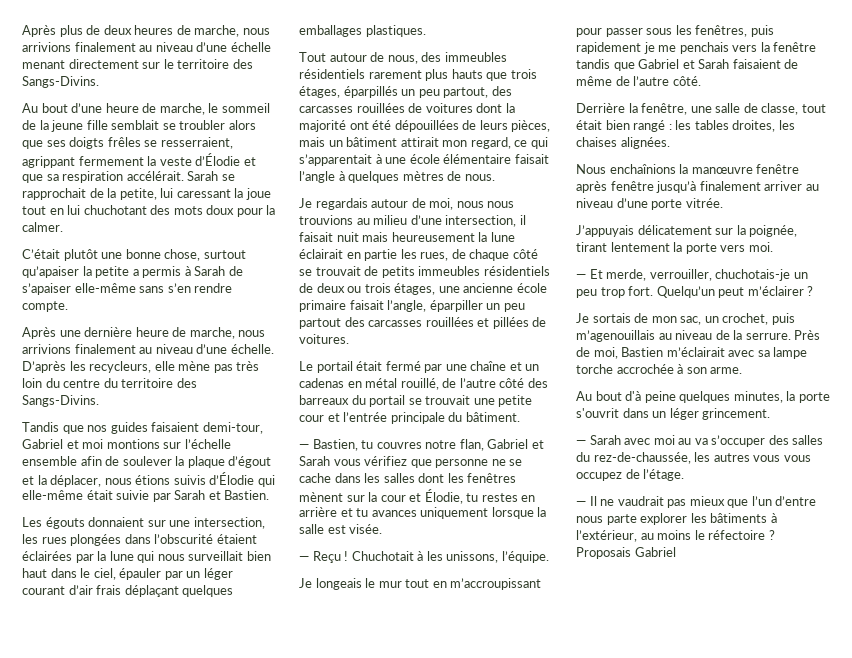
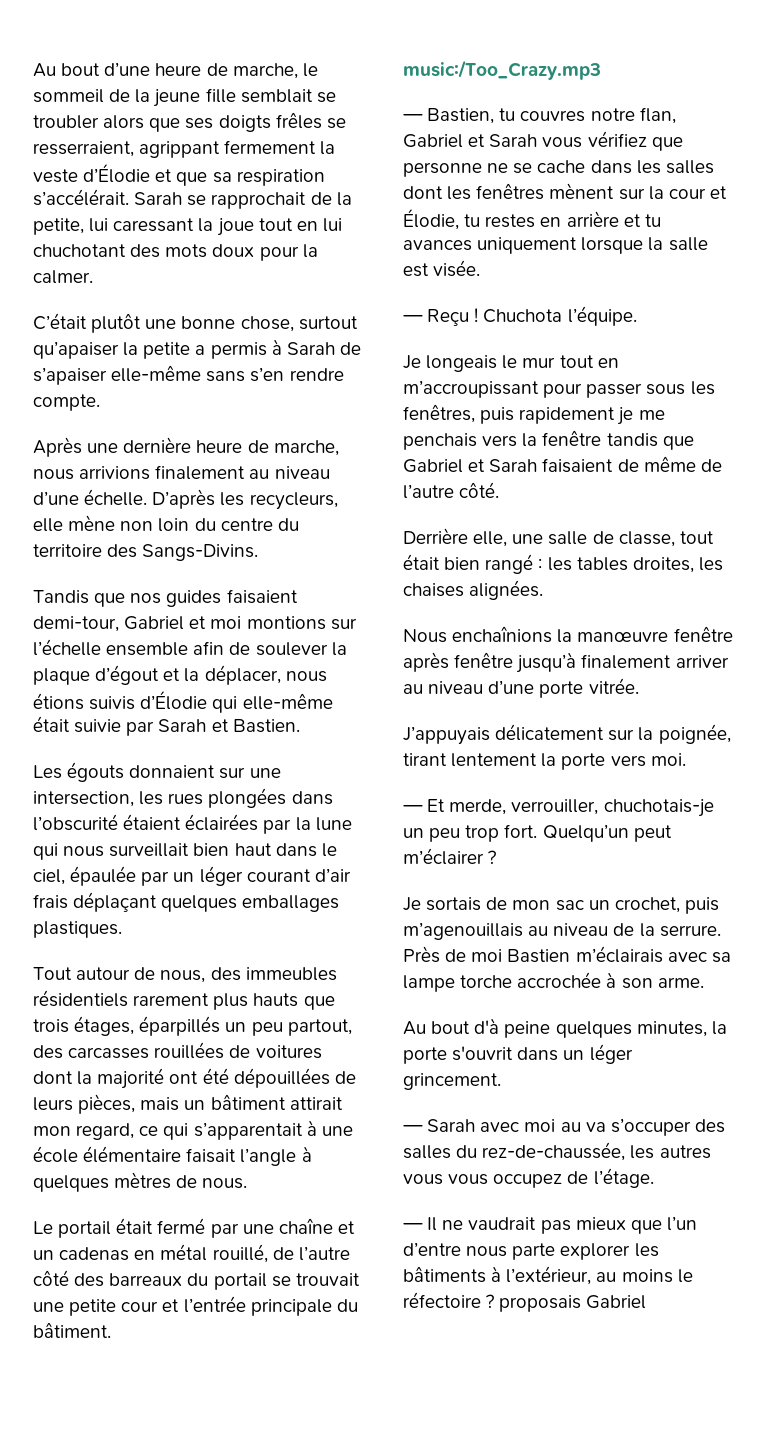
- Après plus de deux heures de marche, nous arrivions finalement au niveau d’une échelle menant directement sur le territoire des Sangs-Divins.
- Au bout d’une heure de marche, le sommeil de la jeune fille semblait se troubler alors que ses doigts frêles se resserraient, agrippant fermement la veste d’Élodie et que sa respiration accélérait.
+ Au bout d’une heure de marche, le sommeil de la jeune fille semblait se troubler alors que ses doigts frêles se resserraient, agrippant fermement la veste d’Élodie et que sa respiration s’accélérait.
- D’après les recycleurs, elle mène pas très loin du centre du territoire des Sangs-Divins.
+ D’après les recycleurs, elle mène non loin du centre du territoire des Sangs-Divins.
- Les égouts donnaient sur une intersection, les rues plongées dans l’obscurité étaient éclairées par la lune qui nous surveillait bien haut dans le ciel, épauler par un léger courant d’air frais déplaçant quelques emballages plastiques.
+ Les égouts donnaient sur une intersection, les rues plongées dans l’obscurité étaient éclairées par la lune qui nous surveillait bien haut dans le ciel, épaulée par un léger courant d’air frais déplaçant quelques emballages plastiques.
- Je regardais autour de moi, nous nous trouvions au milieu d’une intersection, il faisait nuit mais heureusement la lune éclairait en partie les rues, de chaque côté se trouvait de petits immeubles résidentiels de deux ou trois étages, une ancienne école primaire faisait l’angle, éparpiller un peu partout des carcasses rouillées et pillées de voitures.
+ music:/Too_Crazy.mp3
- Chuchotait à les unissons, l’équipe.
+ Chuchota l’équipe.
- Derrière la fenêtre, une salle de classe, tout était bien rangé : les tables droites, les chaises alignées.
+ Derrière elle, une salle de classe, tout était bien rangé : les tables droites, les chaises alignées.
- Je sortais de mon sac, un crochet, puis m’agenouillais au niveau de la serrure.
+ Je sortais de mon sac un crochet, puis m’agenouillais au niveau de la serrure.
- Près de moi, Bastien m’éclairait avec sa lampe torche accrochée à son arme.
+ Près de moi Bastien m’éclairais avec sa lampe torche accrochée à son arme.
- — Il ne vaudrait pas mieux que l’un d’entre nous parte explorer les bâtiments à l’extérieur, au moins le réfectoire ? Proposais Gabriel
+ — Il ne vaudrait pas mieux que l’un d’entre nous parte explorer les bâtiments à l’extérieur, au moins le réfectoire ? proposais Gabriel

